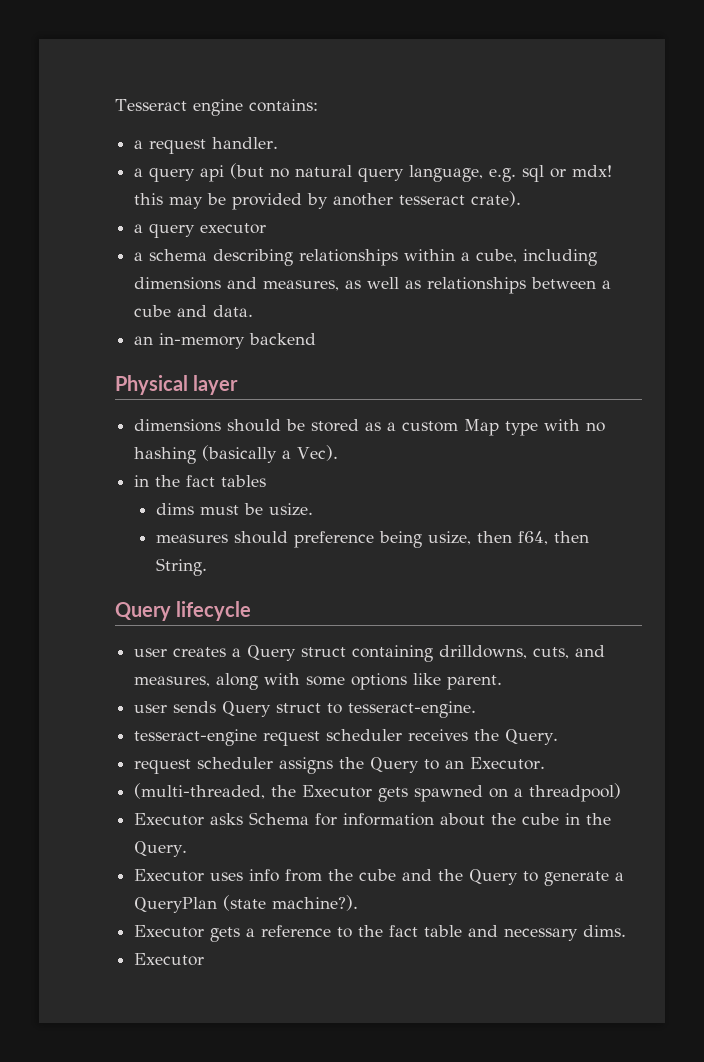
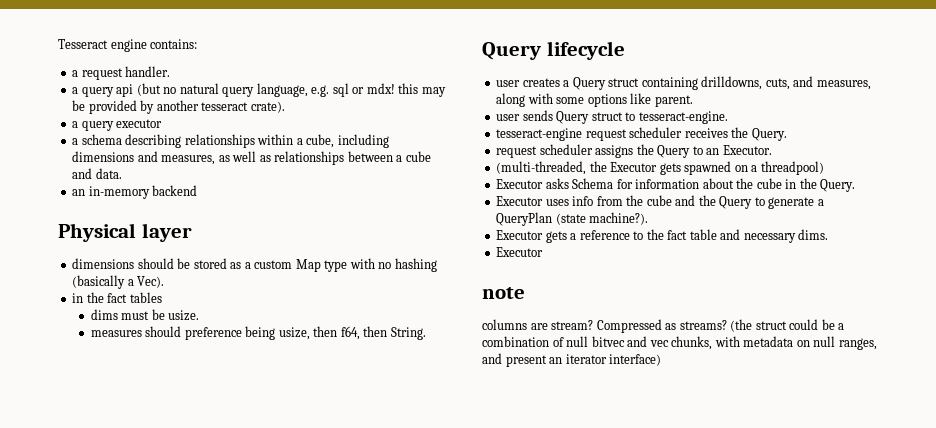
+ note
+ columns are stream? Compressed as streams? (the struct could be a combination of null bitvec and vec chunks, with metadata on null ranges, and present an iterator interface)

